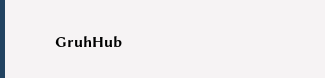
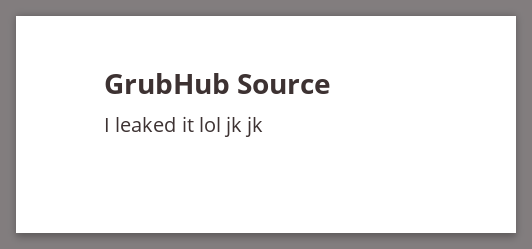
- GruhHub
+ GrubHub Source
+ I leaked it lol jk jk

